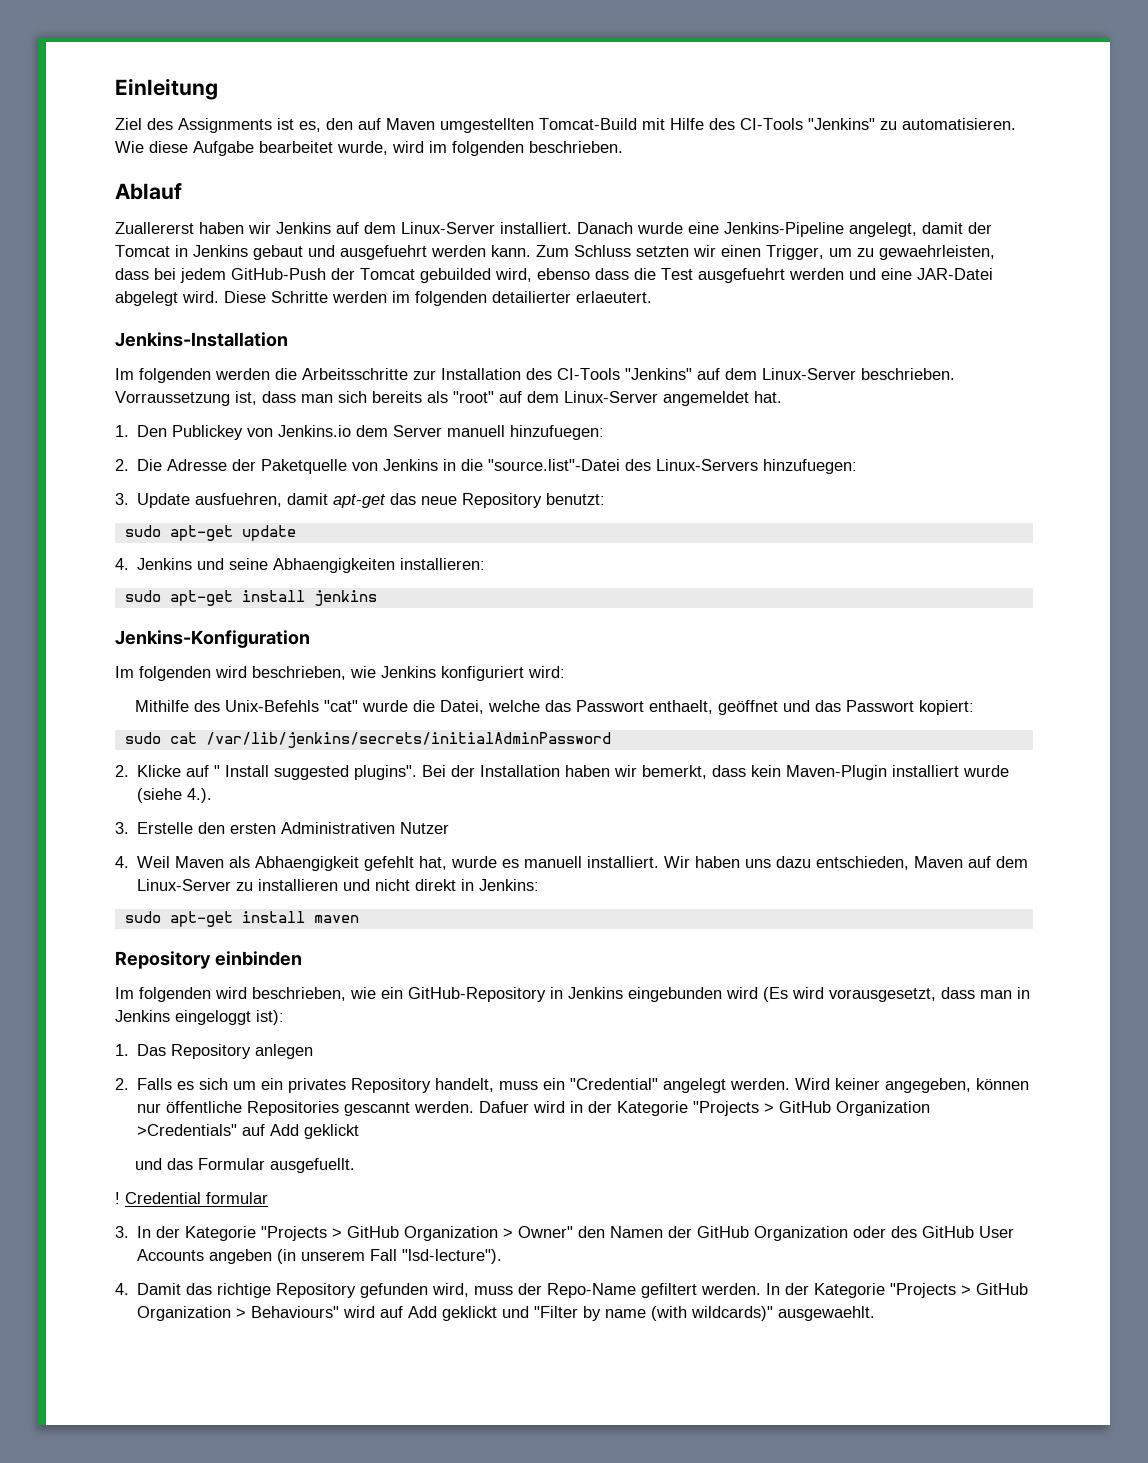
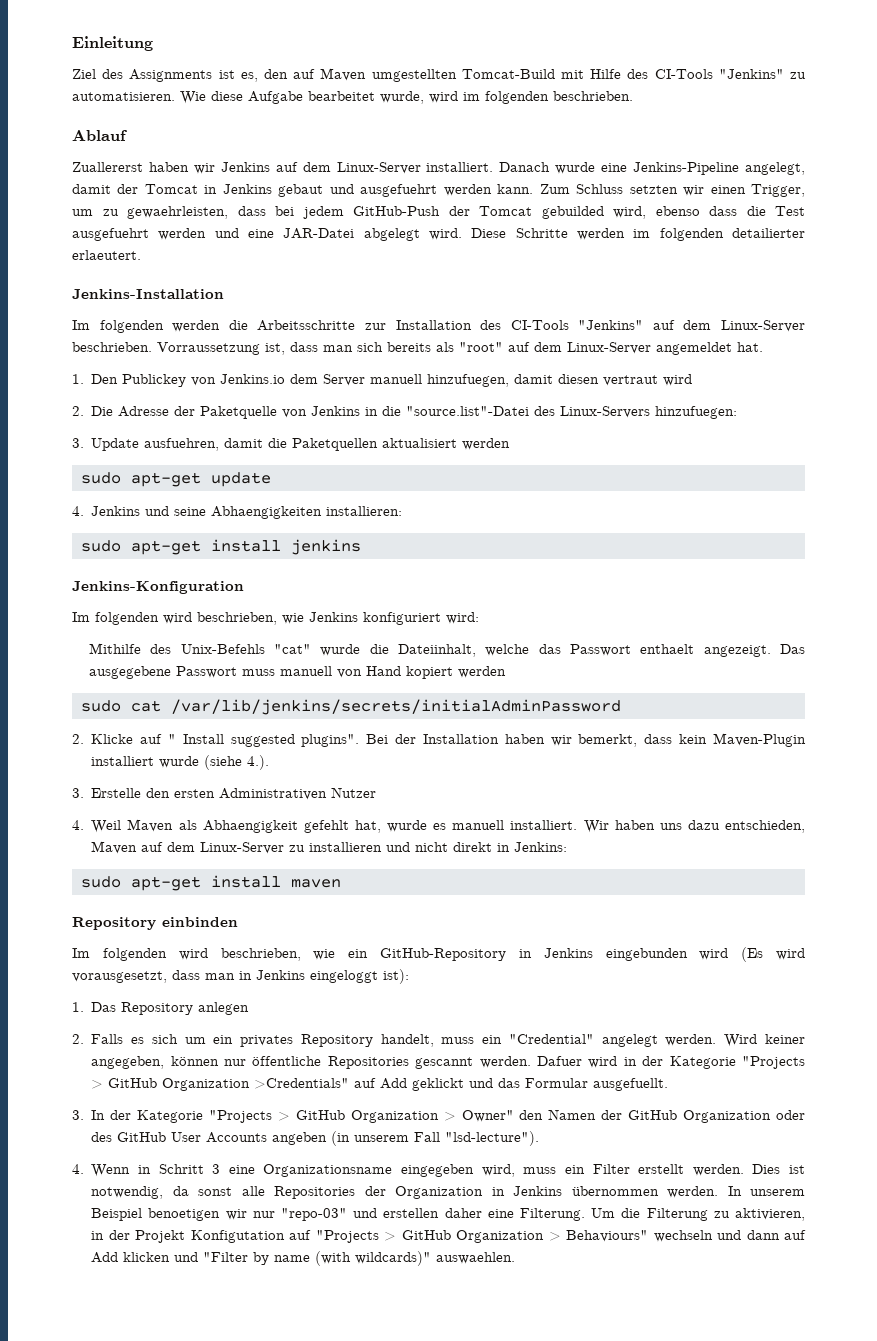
- 1. Den Publickey von Jenkins.io dem Server manuell hinzufuegen:
+ 1. Den Publickey von Jenkins.io dem Server manuell hinzufuegen, damit diesen vertraut wird
- 3. Update ausfuehren, damit apt-get das neue Repository benutzt:
+ 3. Update ausfuehren, damit die Paketquellen aktualisiert werden
- Mithilfe des Unix-Befehls "cat" wurde die Datei, welche das Passwort enthaelt, geöffnet und das Passwort kopiert:
+ Mithilfe des Unix-Befehls "cat" wurde die Dateiinhalt, welche das Passwort enthaelt angezeigt. Das ausgegebene Passwort muss manuell von Hand kopiert werden
- Dafuer wird in der Kategorie "Projects > GitHub Organization >Credentials" auf Add geklickt
- und das Formular ausgefuellt.
+ Dafuer wird in der Kategorie "Projects > GitHub Organization >Credentials" auf Add geklickt und das Formular ausgefuellt.
- ! Credential formular
- 4. Damit das richtige Repository gefunden wird, muss der Repo-Name gefiltert werden. In der Kategorie "Projects > GitHub Organization > Behaviours" wird auf Add geklickt und "Filter by name (with wildcards)" ausgewaehlt.
+ 4. Wenn in Schritt 3 eine Organizationsname eingegeben wird, muss ein Filter erstellt werden. Dies ist notwendig, da sonst alle Repositories der Organization in Jenkins übernommen werden. In unserem Beispiel benoetigen wir nur "repo-03" und erstellen daher eine Filterung. Um die Filterung zu aktivieren, in der Projekt Konfigutation auf "Projects > GitHub Organization > Behaviours" wechseln und dann auf Add klicken und "Filter by name (with wildcards)" auswaehlen.

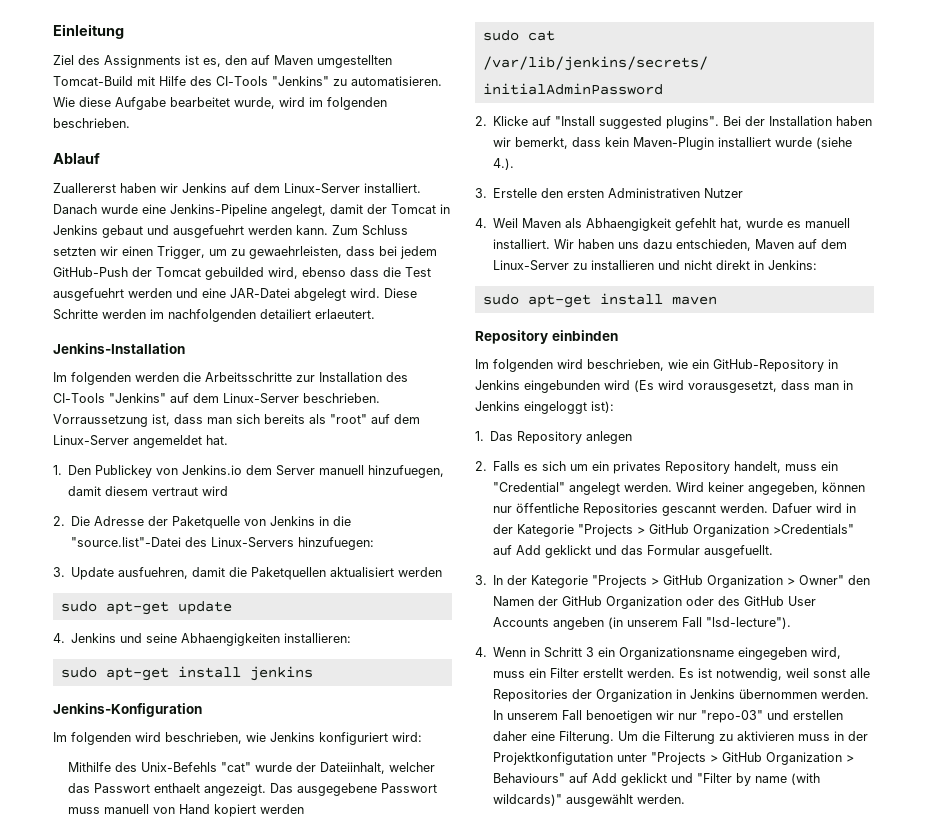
- Diese Schritte werden im folgenden detailierter erlaeutert.
+ Diese Schritte werden im nachfolgenden detailiert erlaeutert.
- 1. Den Publickey von Jenkins.io dem Server manuell hinzufuegen, damit diesen vertraut wird
+ 1. Den Publickey von Jenkins.io dem Server manuell hinzufuegen, damit diesem vertraut wird
- Mithilfe des Unix-Befehls "cat" wurde die Dateiinhalt, welche das Passwort enthaelt angezeigt.
+ Mithilfe des Unix-Befehls "cat" wurde der Dateiinhalt, welcher das Passwort enthaelt angezeigt.
- 2. Klicke auf " Install suggested plugins".
+ 2. Klicke auf "Install suggested plugins".
- 4. Wenn in Schritt 3 eine Organizationsname eingegeben wird, muss ein Filter erstellt werden.
+ 4. Wenn in Schritt 3 ein Organizationsname eingegeben wird, muss ein Filter erstellt werden.
- Dies ist notwendig, da sonst alle Repositories der Organization in Jenkins übernommen werden.
+ Es ist notwendig, weil sonst alle Repositories der Organization in Jenkins übernommen werden.
- In unserem Beispiel benoetigen wir nur "repo-03" und erstellen daher eine Filterung.
+ In unserem Fall benoetigen wir nur "repo-03" und erstellen daher eine Filterung.
- Um die Filterung zu aktivieren, in der Projekt Konfigutation auf "Projects > GitHub Organization > Behaviours" wechseln und dann auf Add klicken und "Filter by name (with wildcards)" auswaehlen.
+ Um die Filterung zu aktivieren muss in der Projektkonfigutation unter "Projects > GitHub Organization > Behaviours" auf Add geklickt und "Filter by name (with wildcards)" ausgewählt werden.

